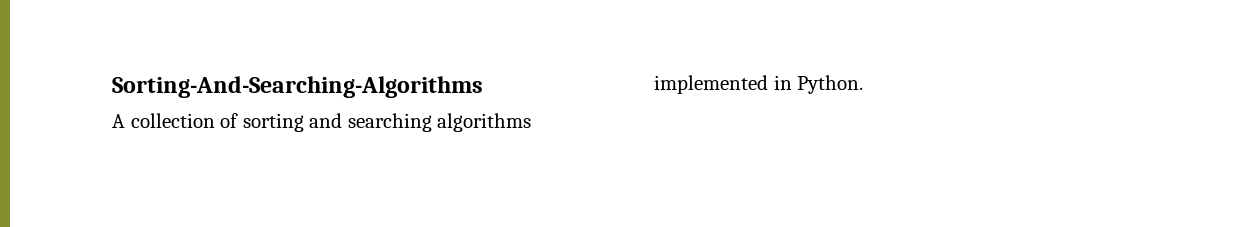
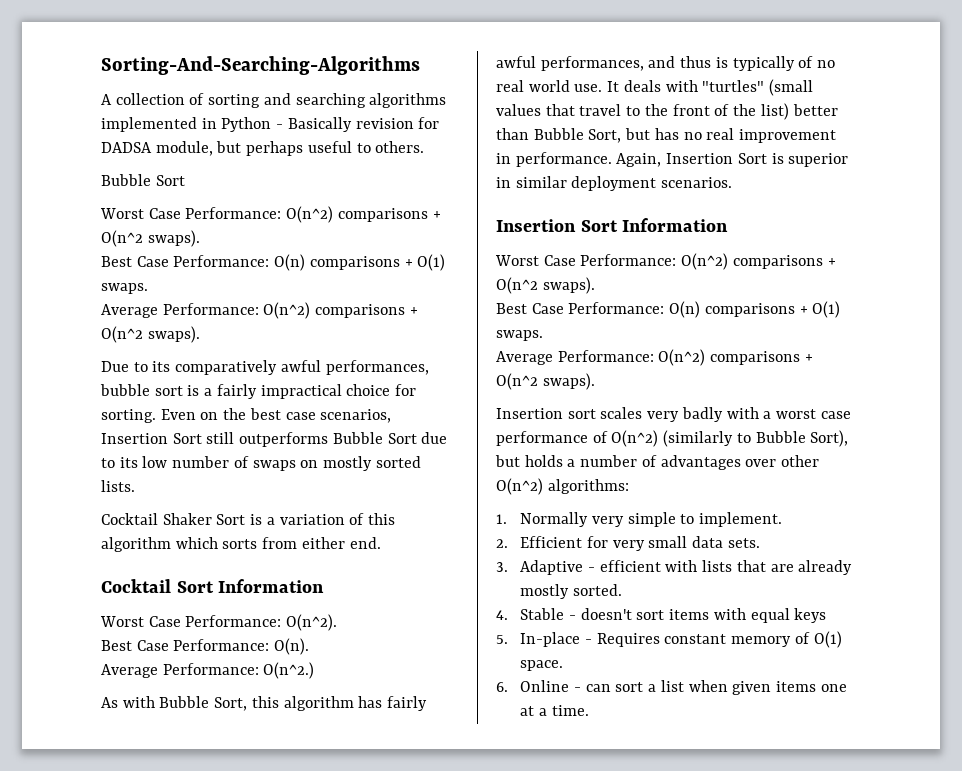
- A collection of sorting and searching algorithms implemented in Python.
+ A collection of sorting and searching algorithms implemented in Python - Basically revision for DADSA module, but perhaps useful to others.
+ Bubble Sort
+ Worst Case Performance: O(n^2) comparisons + O(n^2 swaps).
+ Best Case Performance: O(n) comparisons + O(1) swaps.
+ Average Performance: O(n^2) comparisons + O(n^2 swaps).
+ Due to its comparatively awful performances, bubble sort is a fairly impractical choice for sorting. Even on the best case scenarios, Insertion Sort still outperforms Bubble Sort due to its low number of swaps on mostly sorted lists.
+ Cocktail Shaker Sort is a variation of this algorithm which sorts from either end.
+ Cocktail Sort Information
+ Worst Case Performance: O(n^2).
+ Best Case Performance: O(n).
+ Average Performance: O(n^2.)
+ As with Bubble Sort, this algorithm has fairly awful performances, and thus is typically of no real world use. It deals with "turtles" (small values that travel to the front of the list) better than Bubble Sort, but has no real improvement in performance. Again, Insertion Sort is superior in similar deployment scenarios.
+ Insertion Sort Information
+ Worst Case Performance: O(n^2) comparisons + O(n^2 swaps).
+ Best Case Performance: O(n) comparisons + O(1) swaps.
+ Average Performance: O(n^2) comparisons + O(n^2 swaps).
+ Insertion sort scales very badly with a worst case performance of O(n^2) (similarly to Bubble Sort), but holds a number of advantages over other O(n^2) algorithms:
+ 1. Normally very simple to implement.
+ 2. Efficient for very small data sets.
+ 3. Adaptive - efficient with lists that are already mostly sorted.
+ 4. Stable - doesn't sort items with equal keys
+ 5. In-place - Requires constant memory of O(1) space.
+ 6. Online - can sort a list when given items one at a time.

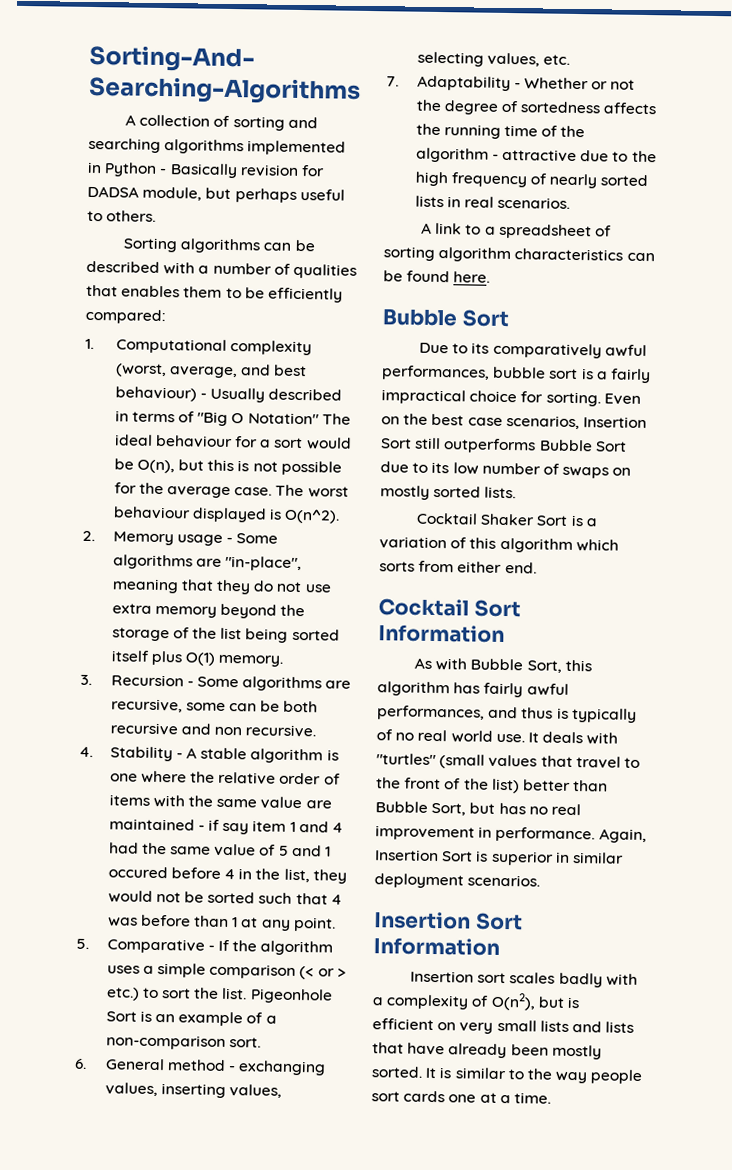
  A collection of sorting and searching algorithms implemented in Python - Basically revision for DADSA module, but perhaps useful to others.
+ Sorting algorithms can be described with a number of qualities that enables them to be efficiently compared:
+ 1. Computational complexity (worst, average, and best behaviour) - Usually described in terms of "Big O Notation" The ideal behaviour for a sort would be O(n), but this is not possible for the average case. The worst behaviour displayed is O(n^2).
+ 2. Memory usage - Some algorithms are "in-place", meaning that they do not use extra memory beyond the storage of the list being sorted itself plus O(1) memory.
+ 3. Recursion - Some algorithms are recursive, some can be both recursive and non recursive.
+ 4. Stability - A stable algorithm is one where the relative order of items with the same value are maintained - if say item 1 and 4 had the same value of 5 and 1 occured before 4 in the list, they would not be sorted such that 4 was before than 1 at any point.
+ 5. Comparative - If the algorithm uses a simple comparison (< or > etc.) to sort the list. Pigeonhole Sort is an example of a non-comparison sort.
+ 6. General method - exchanging values, inserting values, selecting values, etc.
+ 7. Adaptability - Whether or not the degree of sortedness affects the running time of the algorithm - attractive due to the high frequency of nearly sorted lists in real scenarios.
+ A link to a spreadsheet of sorting algorithm characteristics can be found here.
  Bubble Sort
- Worst Case Performance: O(n^2) comparisons + O(n^2 swaps).
- Best Case Performance: O(n) comparisons + O(1) swaps.
- Average Performance: O(n^2) comparisons + O(n^2 swaps).
- Worst Case Performance: O(n^2).
- Best Case Performance: O(n).
- Average Performance: O(n^2.)
  Insertion Sort Information
- Worst Case Performance: O(n^2) comparisons + O(n^2 swaps).
- Best Case Performance: O(n) comparisons + O(1) swaps.
- Average Performance: O(n^2) comparisons + O(n^2 swaps).
- Insertion sort scales very badly with a worst case performance of O(n^2) (similarly to Bubble Sort), but holds a number of advantages over other O(n^2) algorithms:
- 1. Normally very simple to implement.
- 2. Efficient for very small data sets.
- 3. Adaptive - efficient with lists that are already mostly sorted.
- 4. Stable - doesn't sort items with equal keys
- 5. In-place - Requires constant memory of O(1) space.
- 6. Online - can sort a list when given items one at a time.
+ Insertion sort scales badly with a complexity of O(n2), but is efficient on very small lists and lists that have already been mostly sorted. It is similar to the way people sort cards one at a time.

